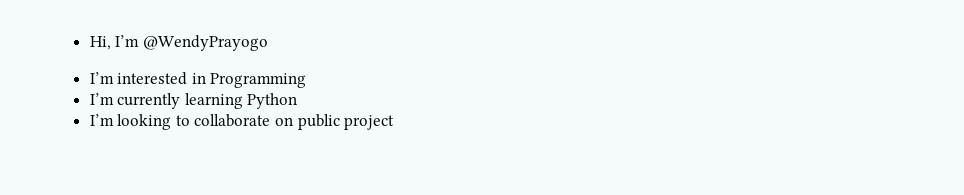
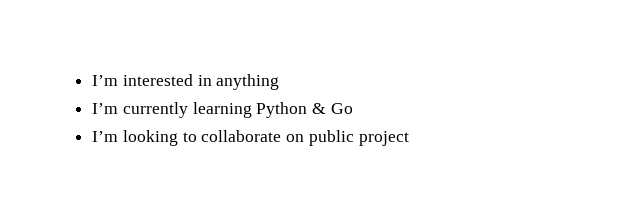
- Hi, I’m @WendyPrayogo
- I’m interested in Programming
+ I’m interested in anything
- I’m currently learning Python
+ I’m currently learning Python & Go

